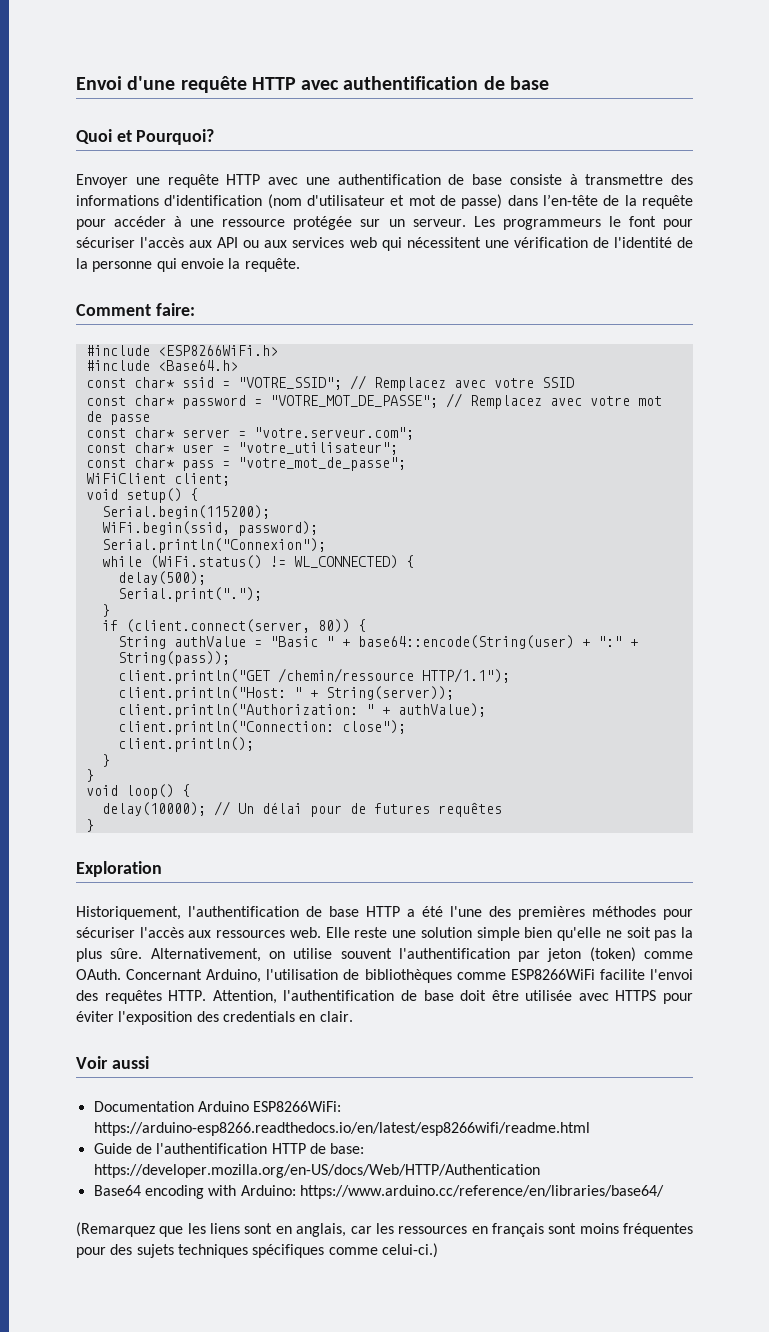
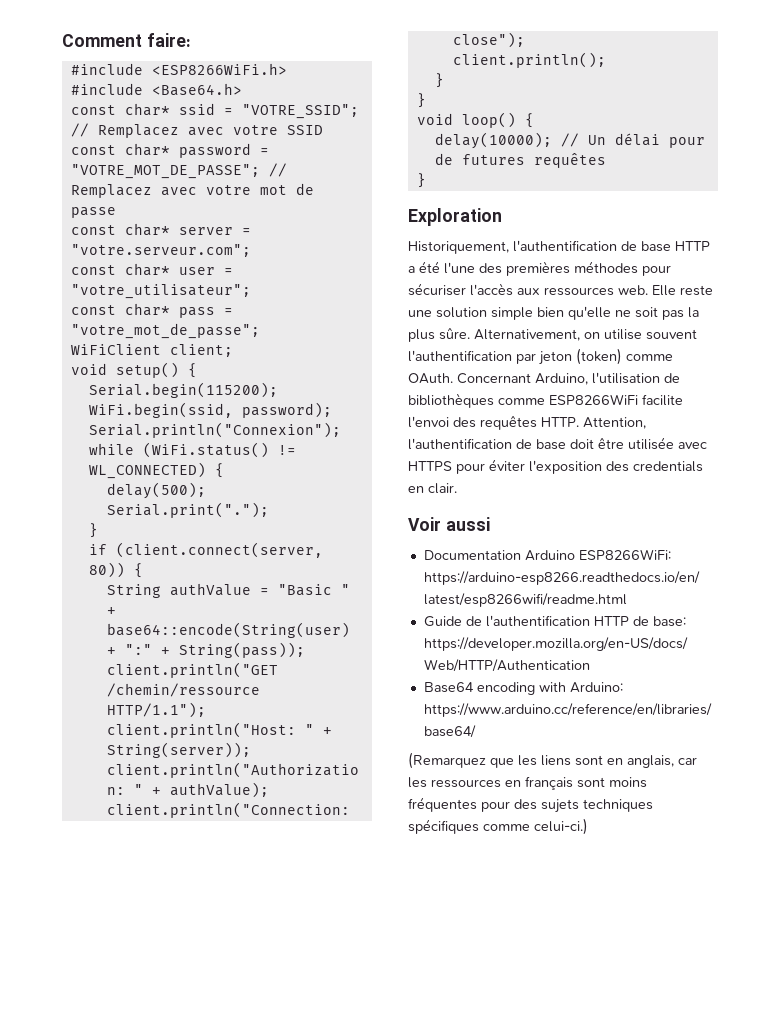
- Envoi d'une requête HTTP avec authentification de base
- Quoi et Pourquoi?
- Envoyer une requête HTTP avec une authentification de base consiste à transmettre des informations d'identification (nom d'utilisateur et mot de passe) dans l’en-tête de la requête pour accéder à une ressource protégée sur un serveur. Les programmeurs le font pour sécuriser l'accès aux API ou aux services web qui nécessitent une vérification de l'identité de la personne qui envoie la requête.

